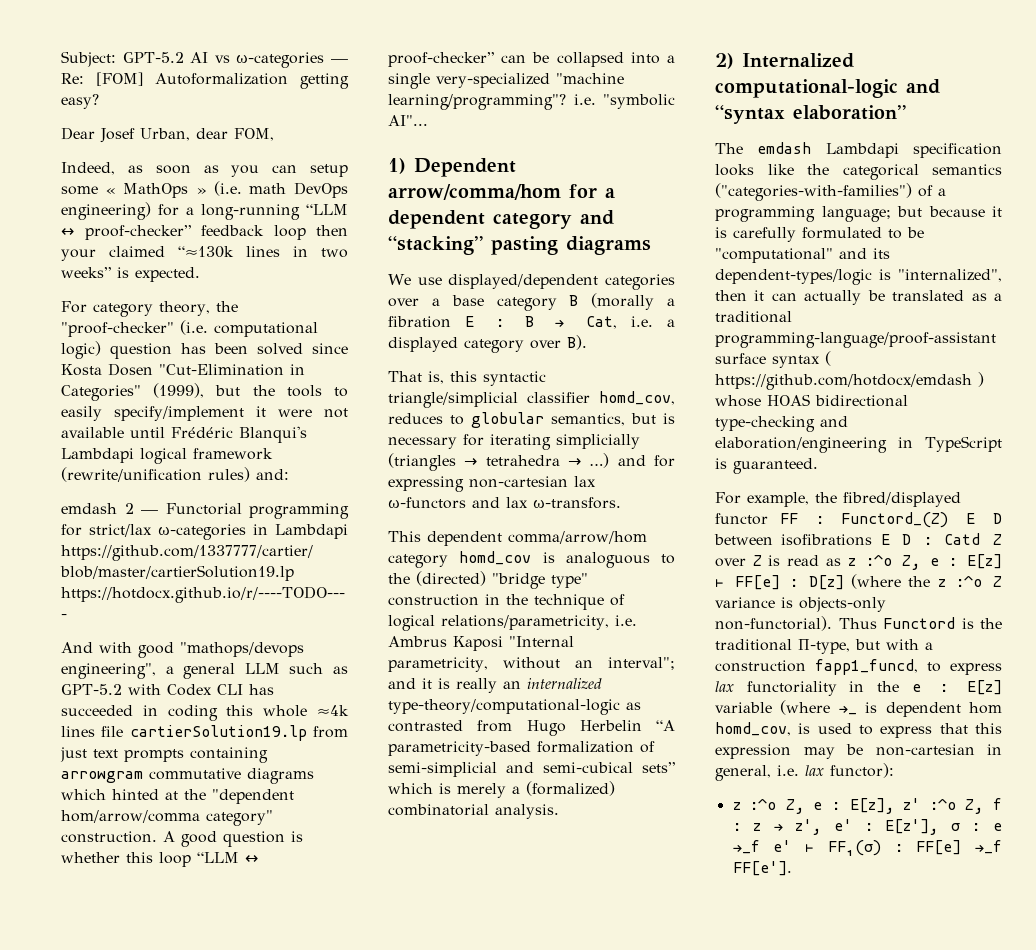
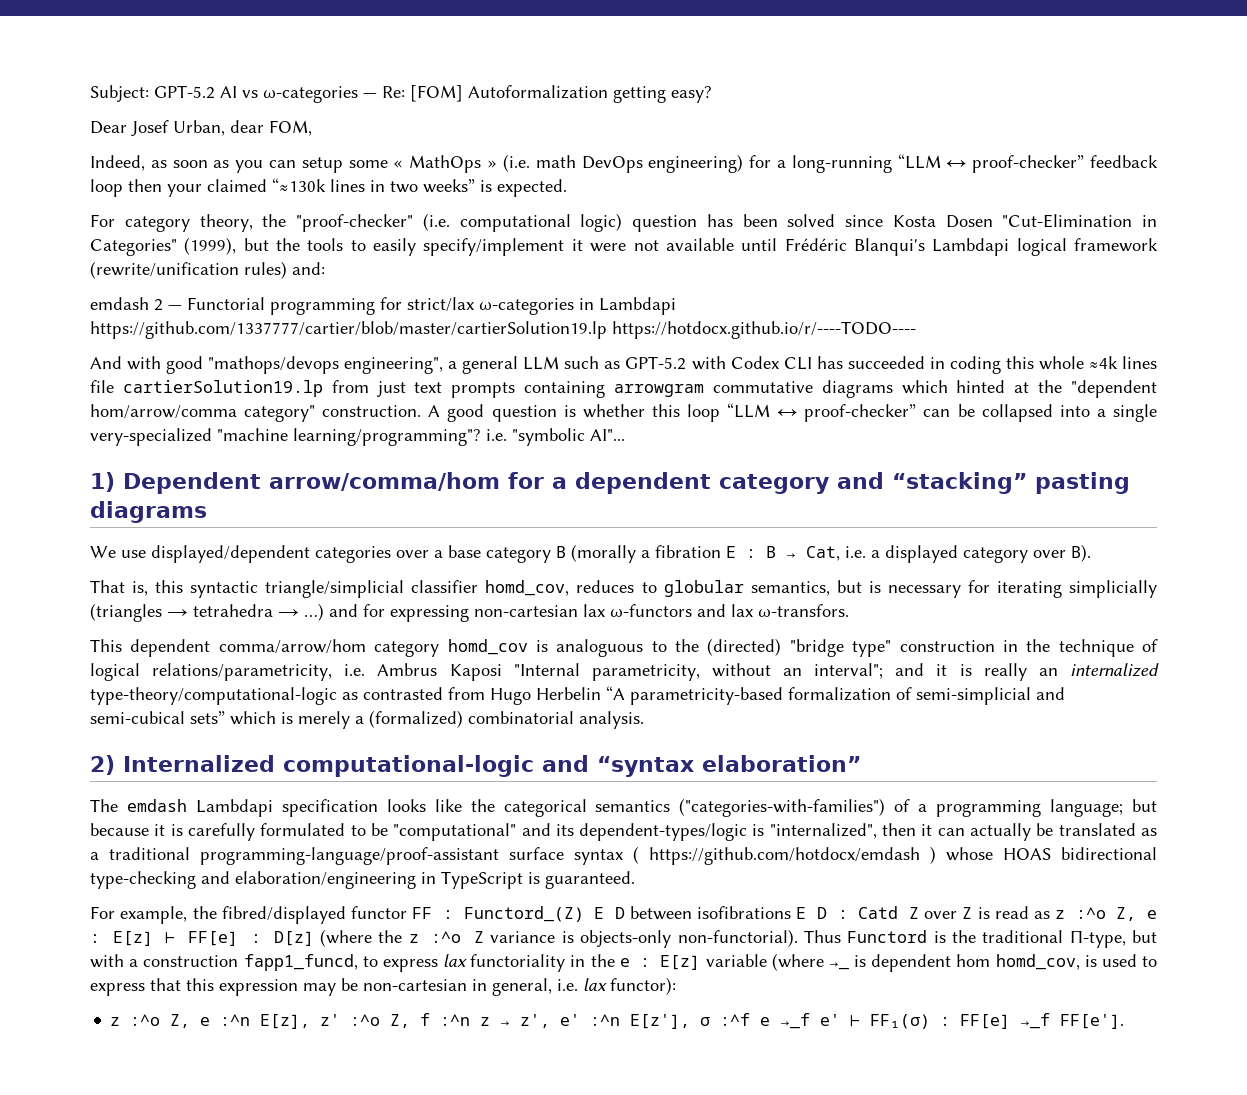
- z :^o Z, e : E[z], z' :^o Z, f : z → z', e' : E[z'], σ : e →_f e' ⊢ FF₁(σ) : FF[e] →_f FF[e'].
+ z :^o Z, e :^n E[z], z' :^o Z, f :^n z → z', e' :^n E[z'], σ :^f e →_f e' ⊢ FF₁(σ) : FF[e] →_f FF[e'].

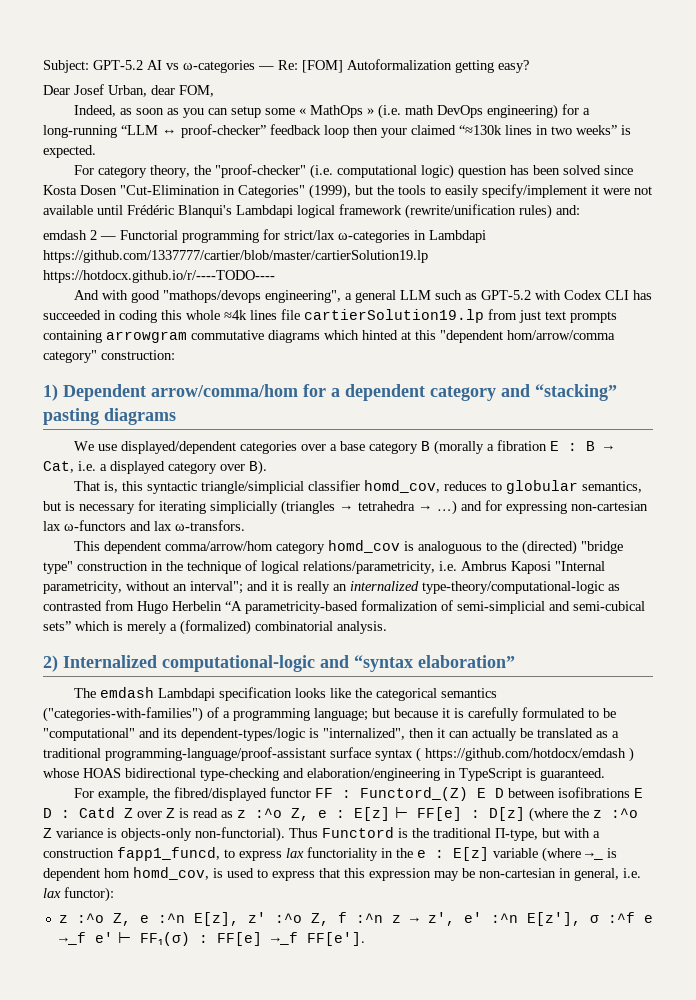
- And with good "mathops/devops engineering", a general LLM such as GPT-5.2 with Codex CLI has succeeded in coding this whole ≈4k lines file cartierSolution19.lp from just text prompts containing arrowgram commutative diagrams which hinted at the "dependent hom/arrow/comma category" construction. A good question is whether this loop “LLM ↔ proof-checker” can be collapsed into a single very-specialized "machine learning/programming"? i.e. "symbolic AI"...
+ And with good "mathops/devops engineering", a general LLM such as GPT-5.2 with Codex CLI has succeeded in coding this whole ≈4k lines file cartierSolution19.lp from just text prompts containing arrowgram commutative diagrams which hinted at this "dependent hom/arrow/comma category" construction:

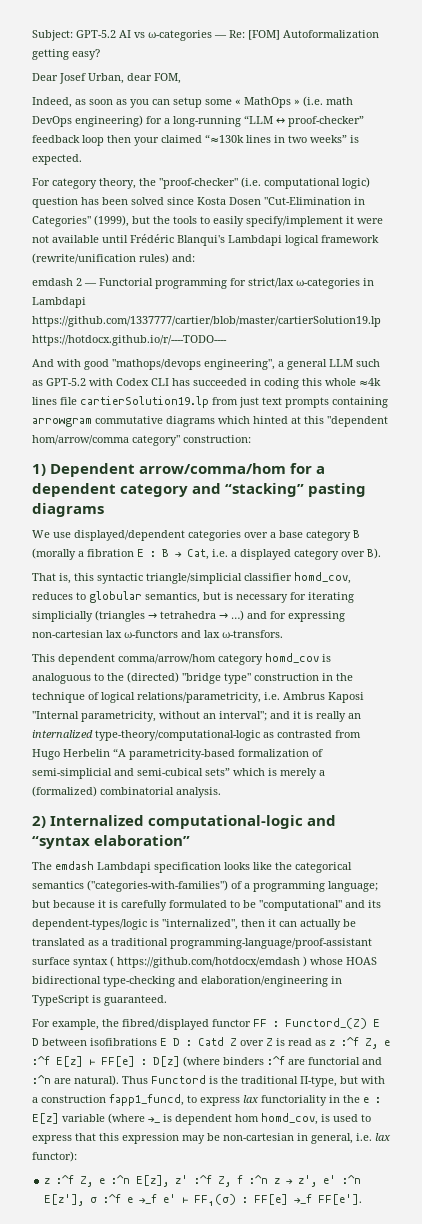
- For example, the fibred/displayed functor FF : Functord_(Z) E D between isofibrations E D : Catd Z over Z is read as z :^o Z, e : E[z] ⊢ FF[e] : D[z] (where the z :^o Z variance is objects-only non-functorial).
+ For example, the fibred/displayed functor FF : Functord_(Z) E D between isofibrations E D : Catd Z over Z is read as z :^f Z, e :^f E[z] ⊢ FF[e] : D[z] (where binders :^f are functorial and :^n are natural).
- z :^o Z, e :^n E[z], z' :^o Z, f :^n z → z', e' :^n E[z'], σ :^f e →_f e' ⊢ FF₁(σ) : FF[e] →_f FF[e'].
+ z :^f Z, e :^n E[z], z' :^f Z, f :^n z → z', e' :^n E[z'], σ :^f e →_f e' ⊢ FF₁(σ) : FF[e] →_f FF[e'].

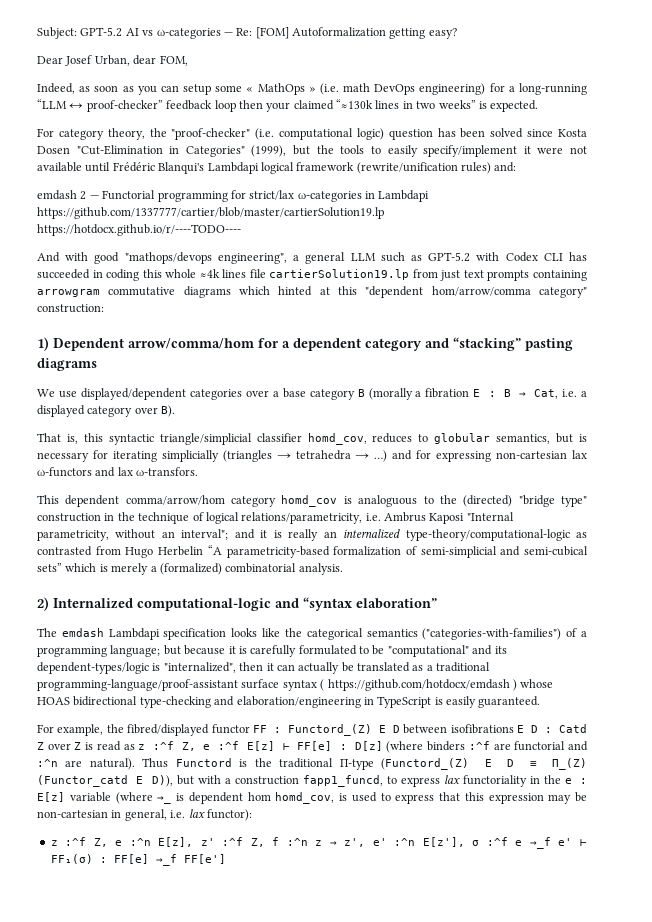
- The emdash Lambdapi specification looks like the categorical semantics ("categories-with-families") of a programming language; but because it is carefully formulated to be "computational" and its dependent-types/logic is "internalized", then it can actually be translated as a traditional programming-language/proof-assistant surface syntax ( https://github.com/hotdocx/emdash ) whose HOAS bidirectional type-checking and elaboration/engineering in TypeScript is guaranteed.
+ The emdash Lambdapi specification looks like the categorical semantics ("categories-with-families") of a programming language; but because it is carefully formulated to be "computational" and its dependent-types/logic is "internalized", then it can actually be translated as a traditional programming-language/proof-assistant surface syntax ( https://github.com/hotdocx/emdash ) whose HOAS bidirectional type-checking and elaboration/engineering in TypeScript is easily guaranteed.
- Thus Functord is the traditional Π-type, but with a construction fapp1_funcd, to express lax functoriality in the e : E[z] variable (where →_ is dependent hom homd_cov, is used to express that this expression may be non-cartesian in general, i.e. lax functor):
+ Thus Functord is the traditional Π-type (Functord_(Z) E D ≡ Π_(Z) (Functor_catd E D)), but with a construction fapp1_funcd, to express lax functoriality in the e : E[z] variable (where →_ is dependent hom homd_cov, is used to express that this expression may be non-cartesian in general, i.e. lax functor):
- z :^f Z, e :^n E[z], z' :^f Z, f :^n z → z', e' :^n E[z'], σ :^f e →_f e' ⊢ FF₁(σ) : FF[e] →_f FF[e'].
+ z :^f Z, e :^n E[z], z' :^f Z, f :^n z → z', e' :^n E[z'], σ :^f e →_f e' ⊢ FF₁(σ) : FF[e] →_f FF[e']

